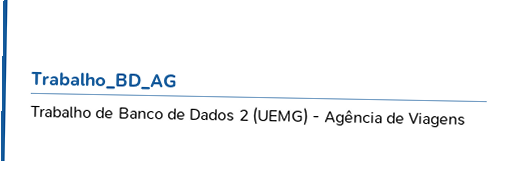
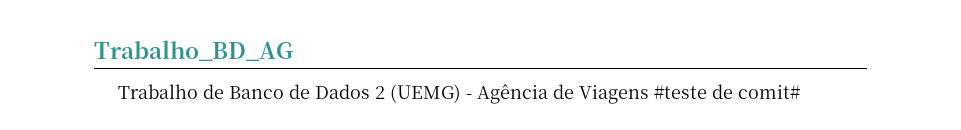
- Trabalho de Banco de Dados 2 (UEMG) - Agência de Viagens
+ Trabalho de Banco de Dados 2 (UEMG) - Agência de Viagens #teste de comit#

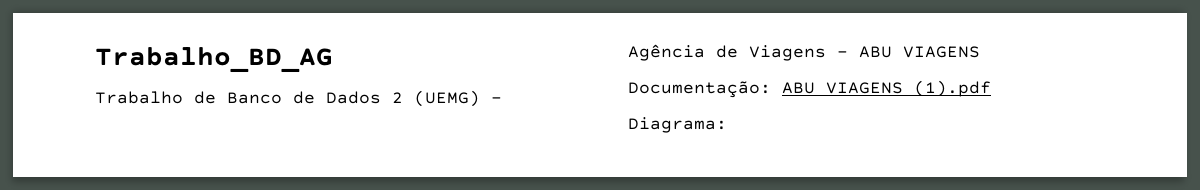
- Trabalho de Banco de Dados 2 (UEMG) - Agência de Viagens #teste de comit#
+ Trabalho de Banco de Dados 2 (UEMG) - Agência de Viagens - ABU VIAGENS
+ Documentação: ABU VIAGENS (1).pdf
+ Diagrama:

